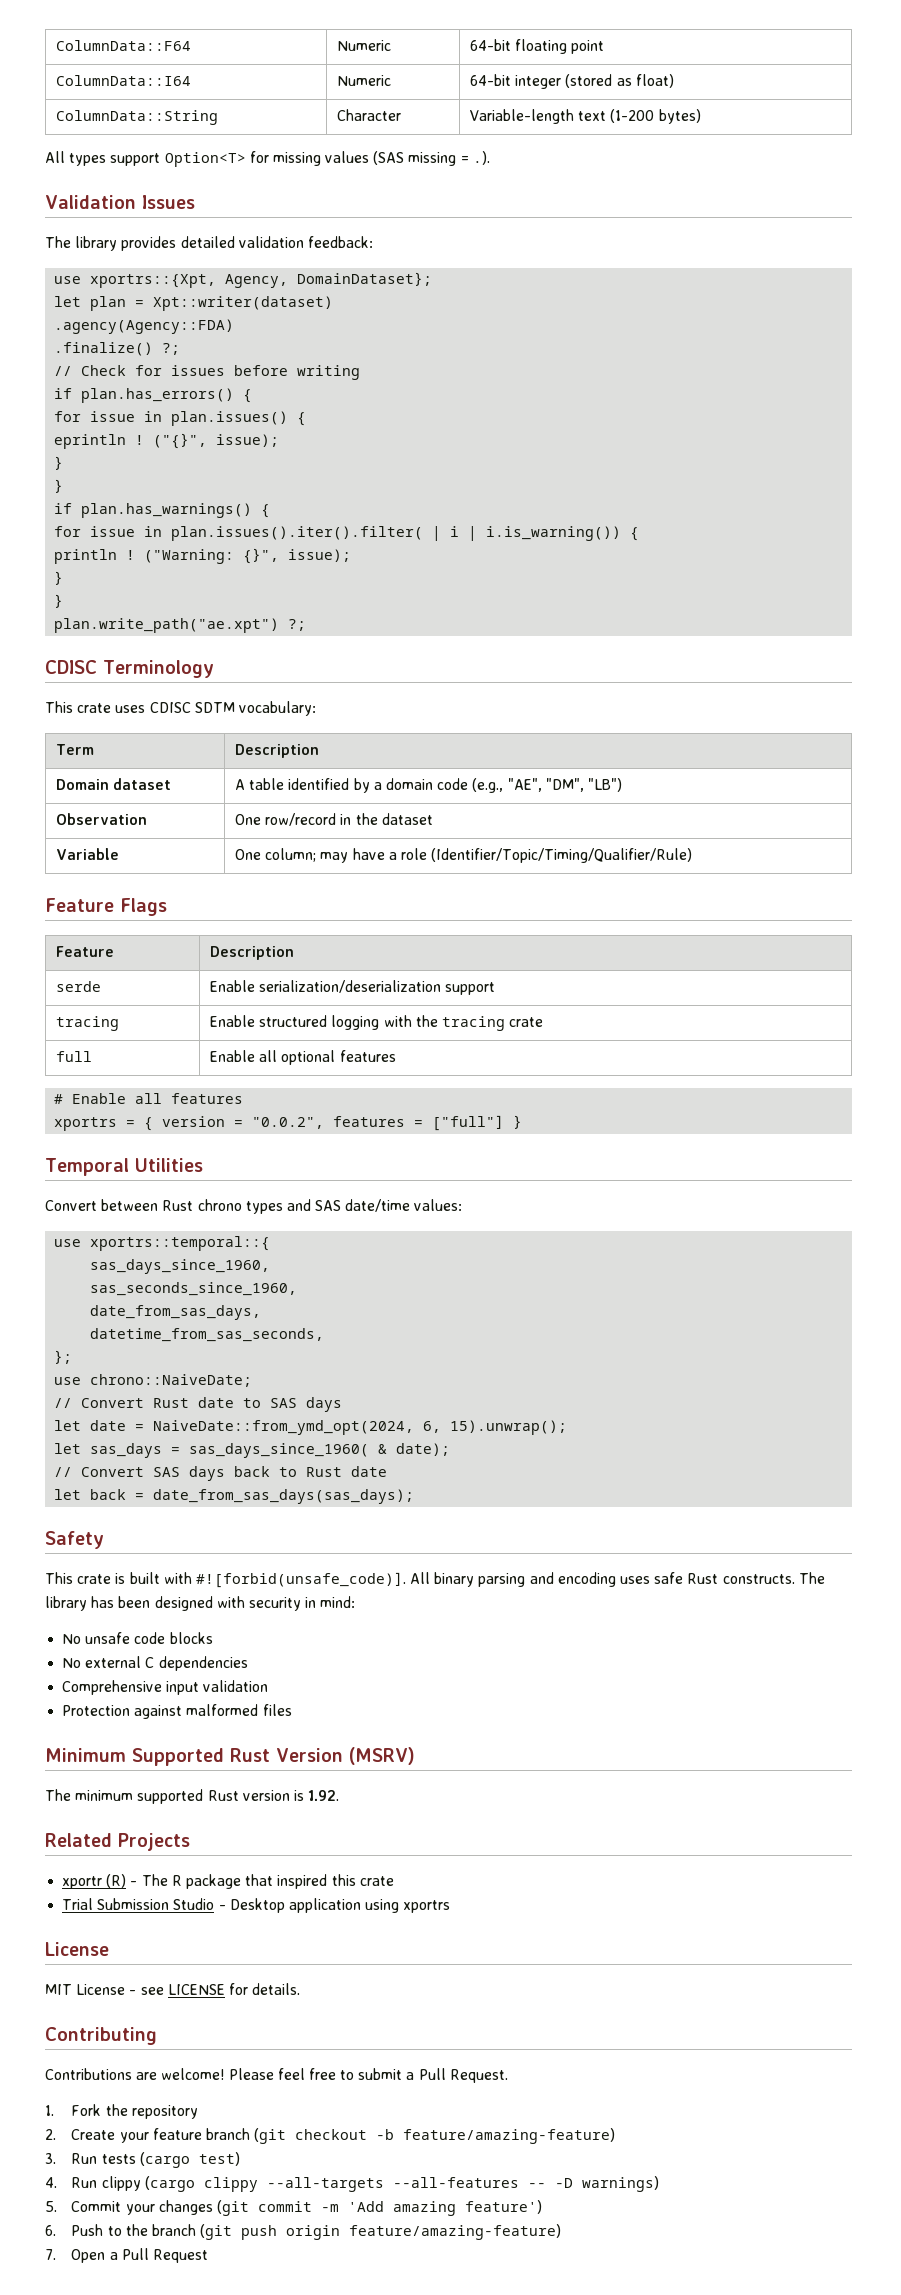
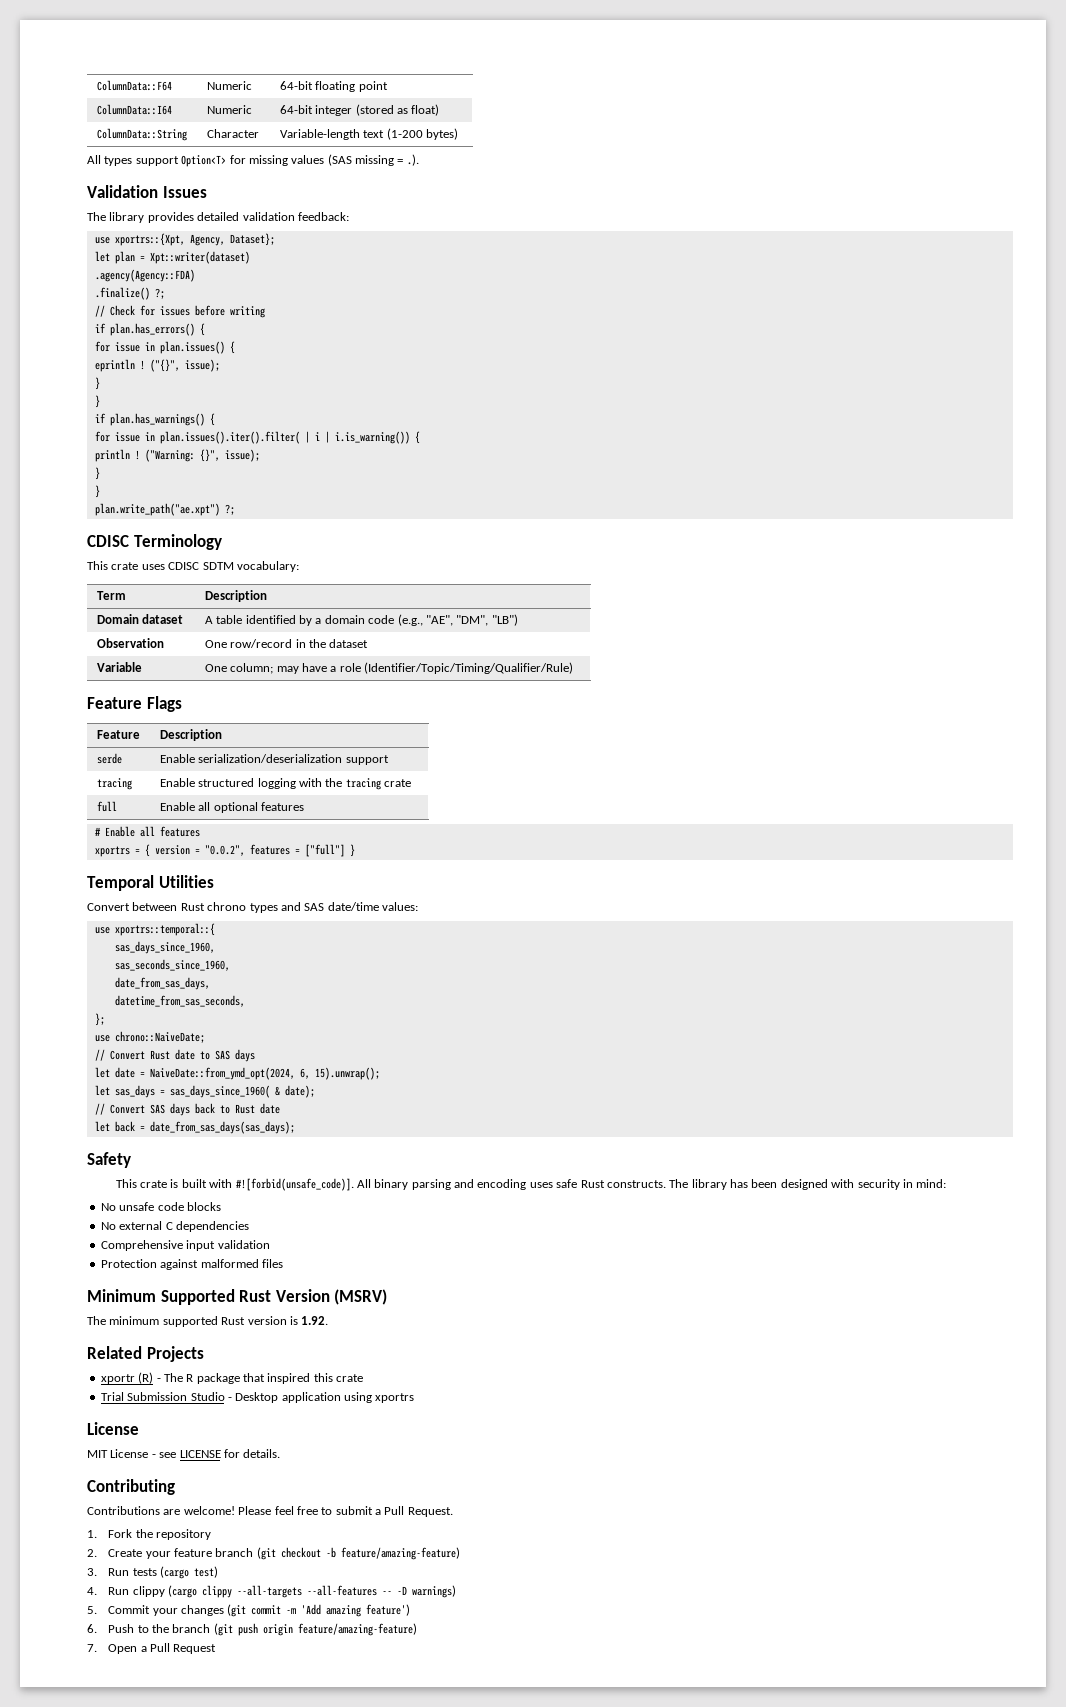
- use xportrs::{Xpt, Agency, DomainDataset};
+ use xportrs::{Xpt, Agency, Dataset};

